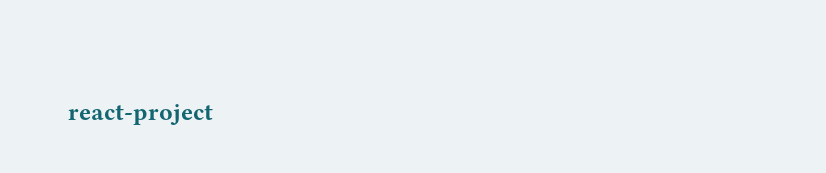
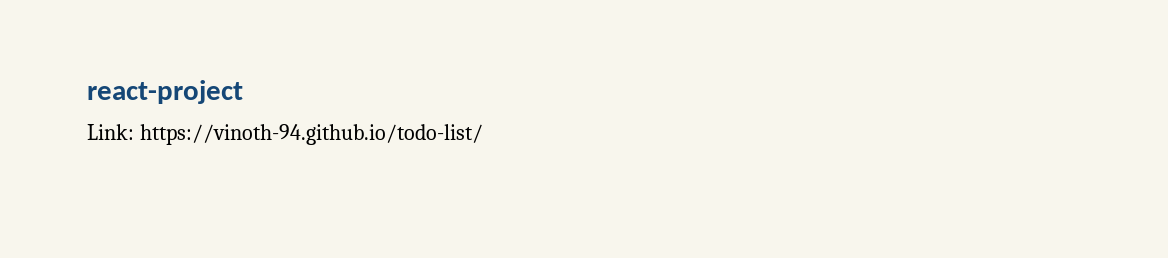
+ Link: https://vinoth-94.github.io/todo-list/

